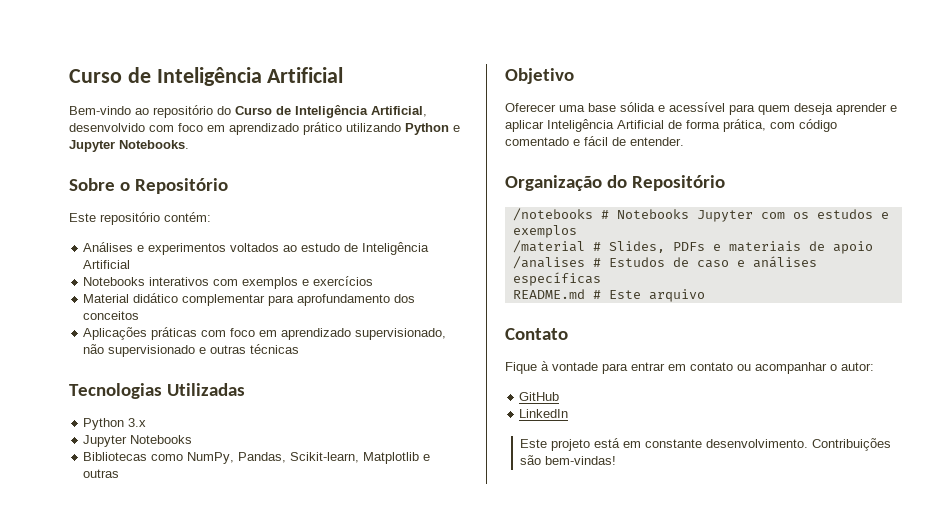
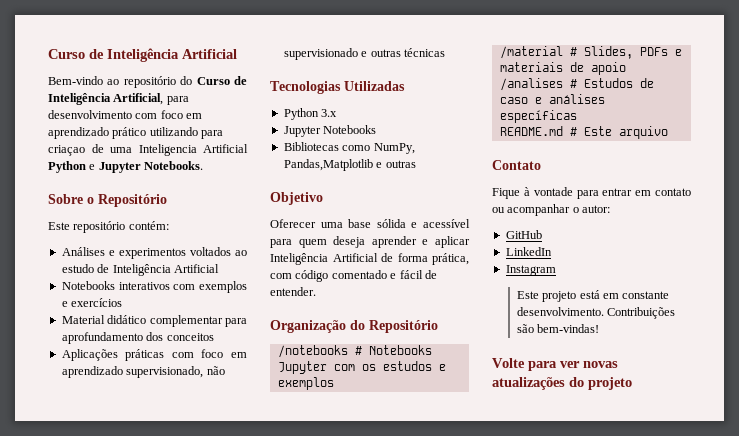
- Bem-vindo ao repositório do Curso de Inteligência Artificial, desenvolvido com foco em aprendizado prático utilizando Python e Jupyter Notebooks.
+ Bem-vindo ao repositório do Curso de Inteligência Artificial, para desenvolvimento com foco em aprendizado prático utilizando para criaçao de uma Inteligencia Artificial Python e Jupyter Notebooks.
- Bibliotecas como NumPy, Pandas, Scikit-learn, Matplotlib e outras
+ Bibliotecas como NumPy, Pandas,Matplotlib e outras
+ Instagram
+ Volte para ver novas atualizações do projeto

